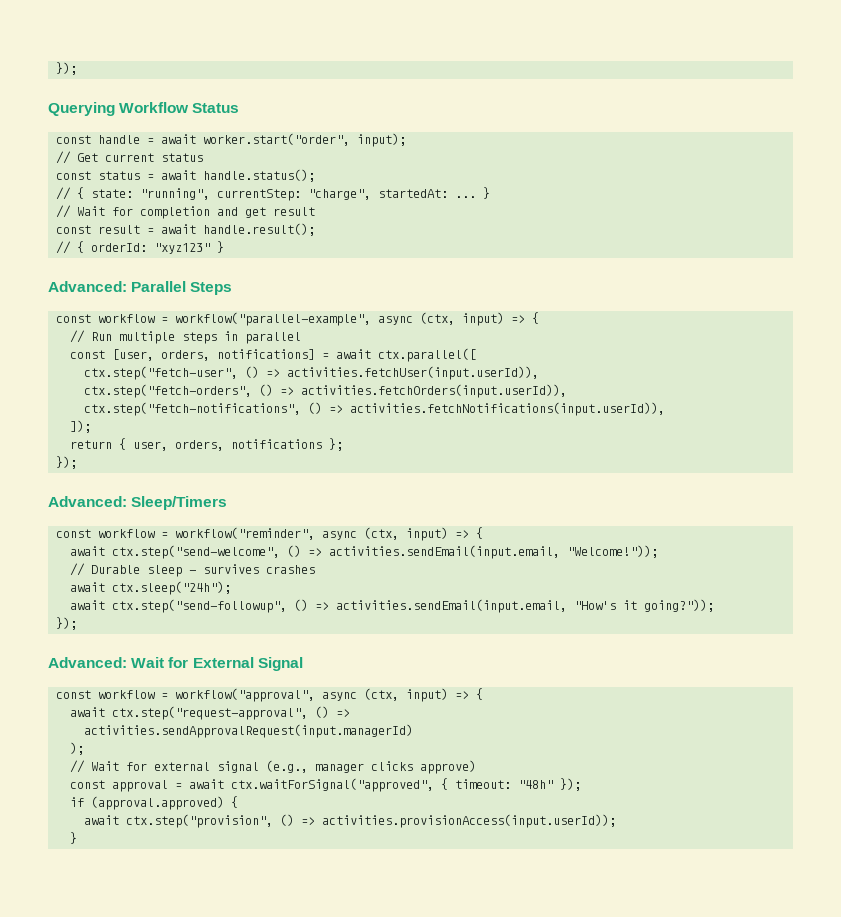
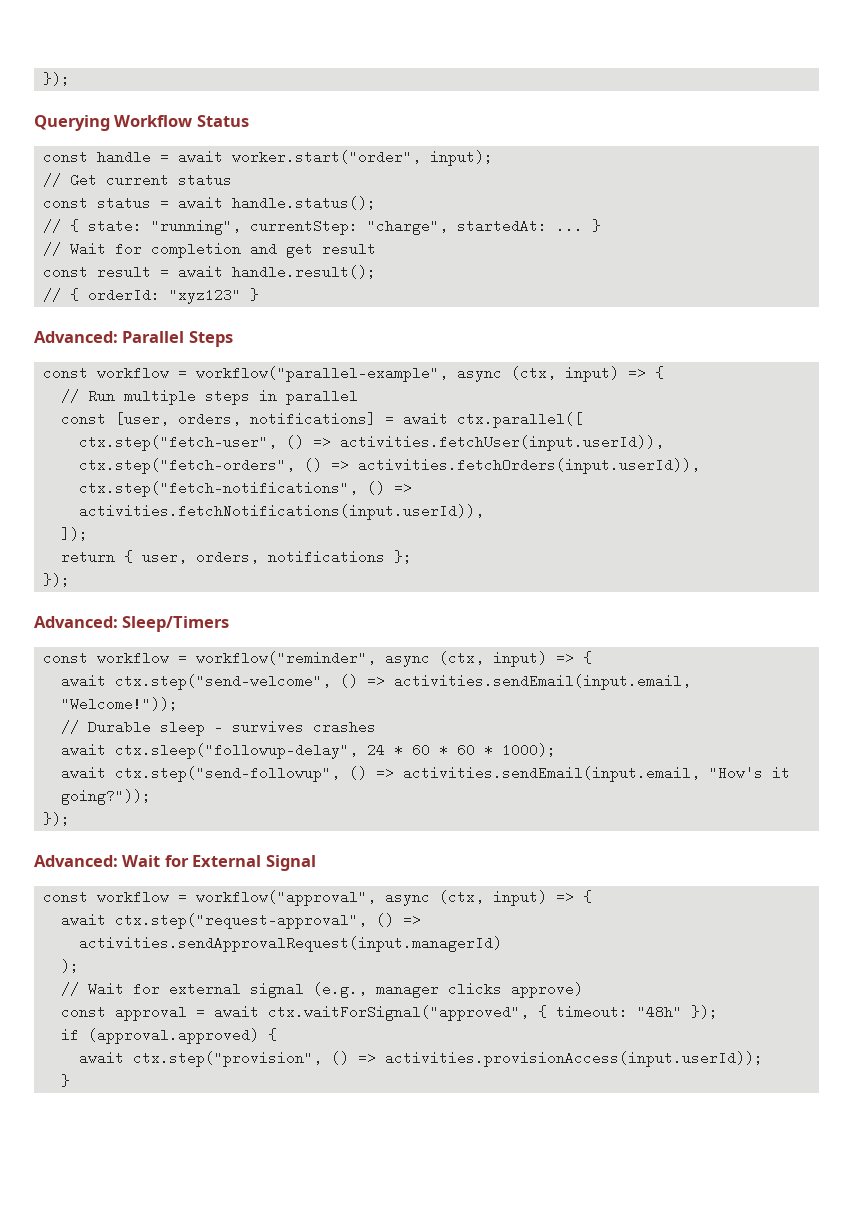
- await ctx.sleep("24h");
+ await ctx.sleep("followup-delay", 24 * 60 * 60 * 1000);

